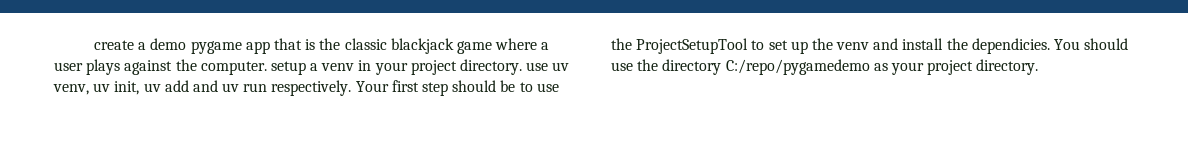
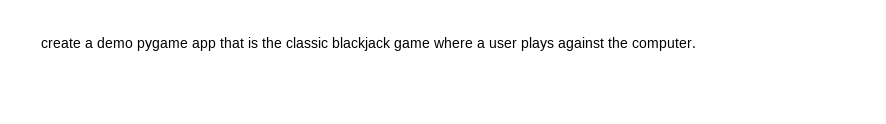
- create a demo pygame app that is the classic blackjack game where a user plays against the computer. setup a venv in your project directory. use uv venv, uv init, uv add and uv run respectively. Your first step should be to use the ProjectSetupTool to set up the venv and install the dependicies. You should use the directory C:/repo/pygamedemo as your project directory.
+ create a demo pygame app that is the classic blackjack game where a user plays against the computer.

